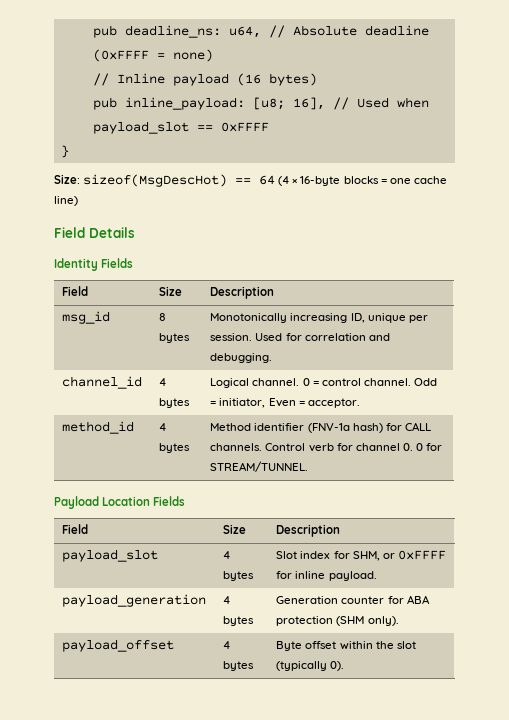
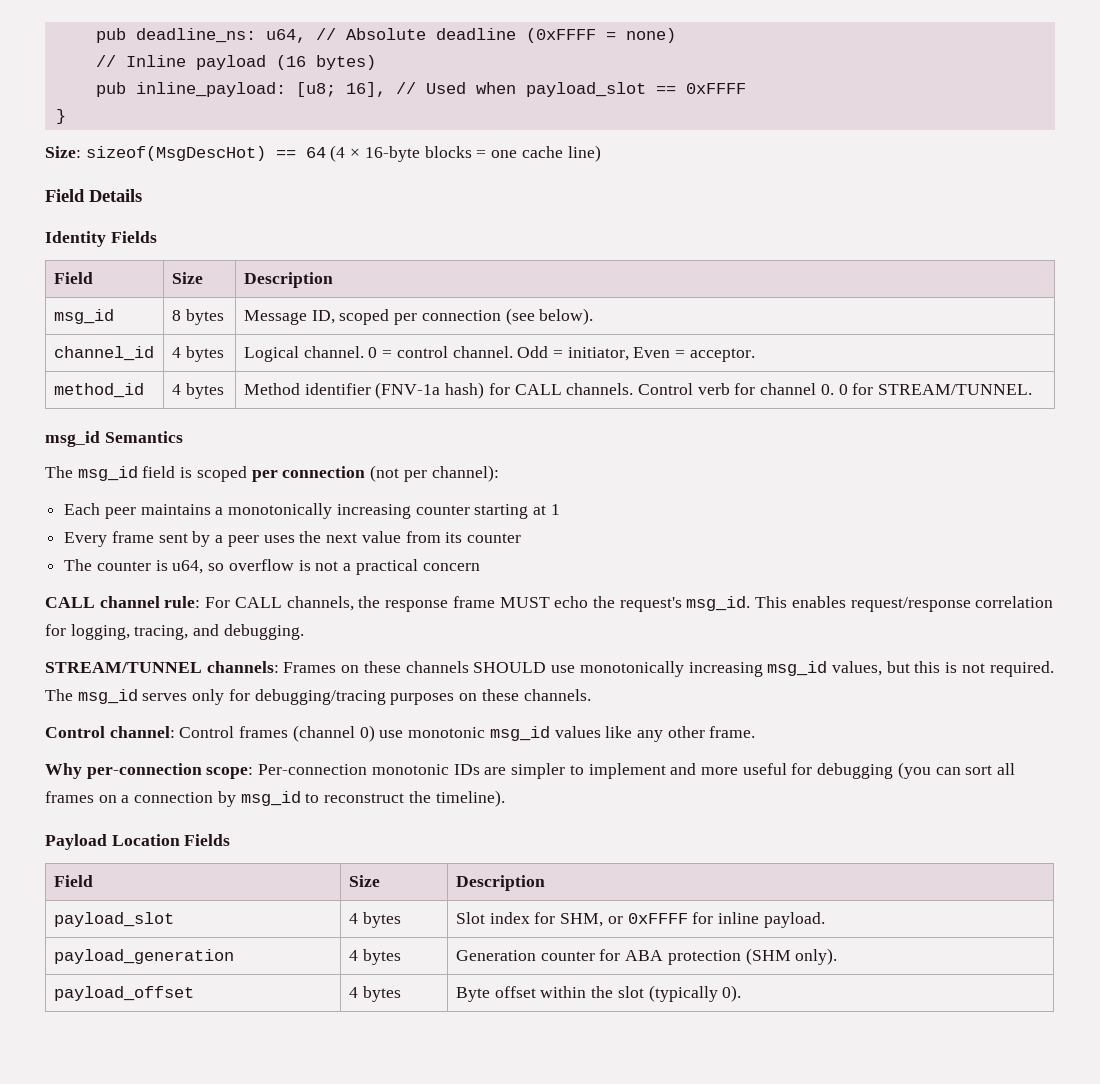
- msg_id | 8 bytes | Monotonically increasing ID, unique per session. Used for correlation and debugging.
+ msg_id | 8 bytes | Message ID, scoped per connection (see below).
+ msg_id Semantics
+ The msg_id field is scoped per connection (not per channel):
+ Each peer maintains a monotonically increasing counter starting at 1
+ Every frame sent by a peer uses the next value from its counter
+ The counter is u64, so overflow is not a practical concern
+ CALL channel rule: For CALL channels, the response frame MUST echo the request's msg_id. This enables request/response correlation for logging, tracing, and debugging.
+ STREAM/TUNNEL channels: Frames on these channels SHOULD use monotonically increasing msg_id values, but this is not required. The msg_id serves only for debugging/tracing purposes on these channels.
+ Control channel: Control frames (channel 0) use monotonic msg_id values like any other frame.
+ Why per-connection scope: Per-connection monotonic IDs are simpler to implement and more useful for debugging (you can sort all frames on a connection by msg_id to reconstruct the timeline).

